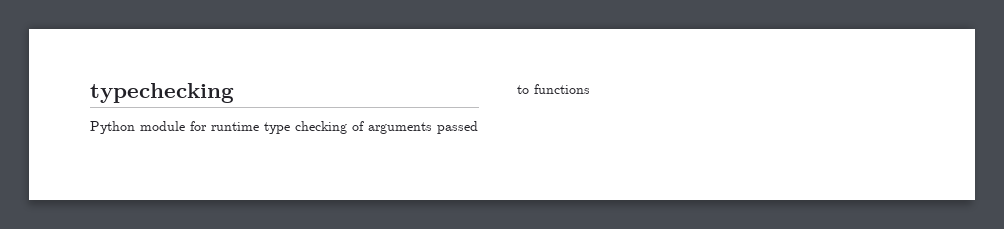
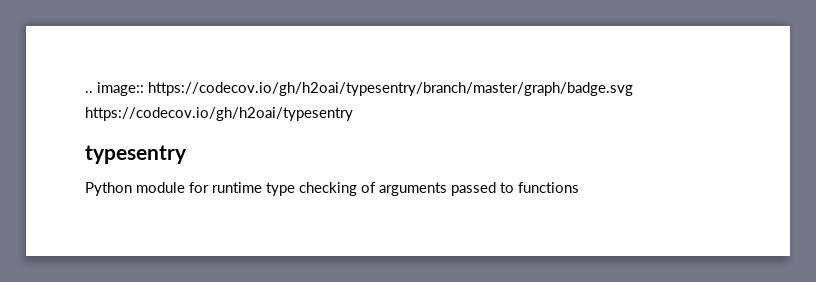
- typechecking
+ .. image:: https://codecov.io/gh/h2oai/typesentry/branch/master/graph/badge.svg https://codecov.io/gh/h2oai/typesentry
+ typesentry

